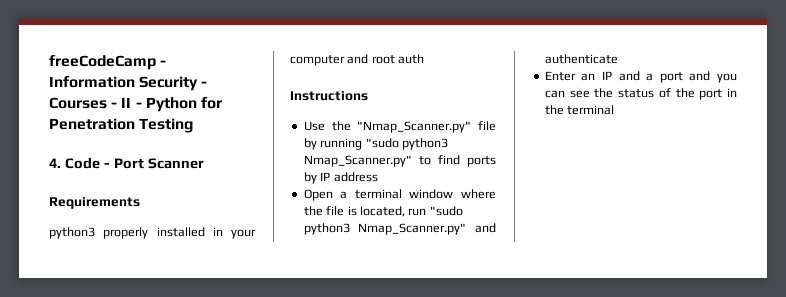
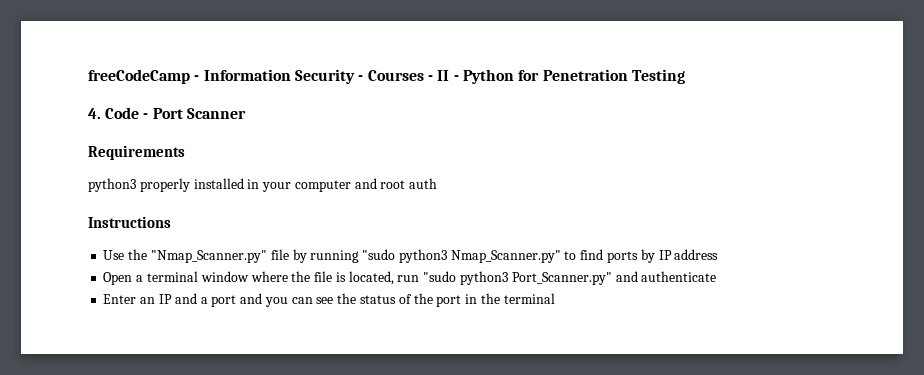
- Open a terminal window where the file is located, run "sudo python3 Nmap_Scanner.py" and authenticate
+ Open a terminal window where the file is located, run "sudo python3 Port_Scanner.py" and authenticate

